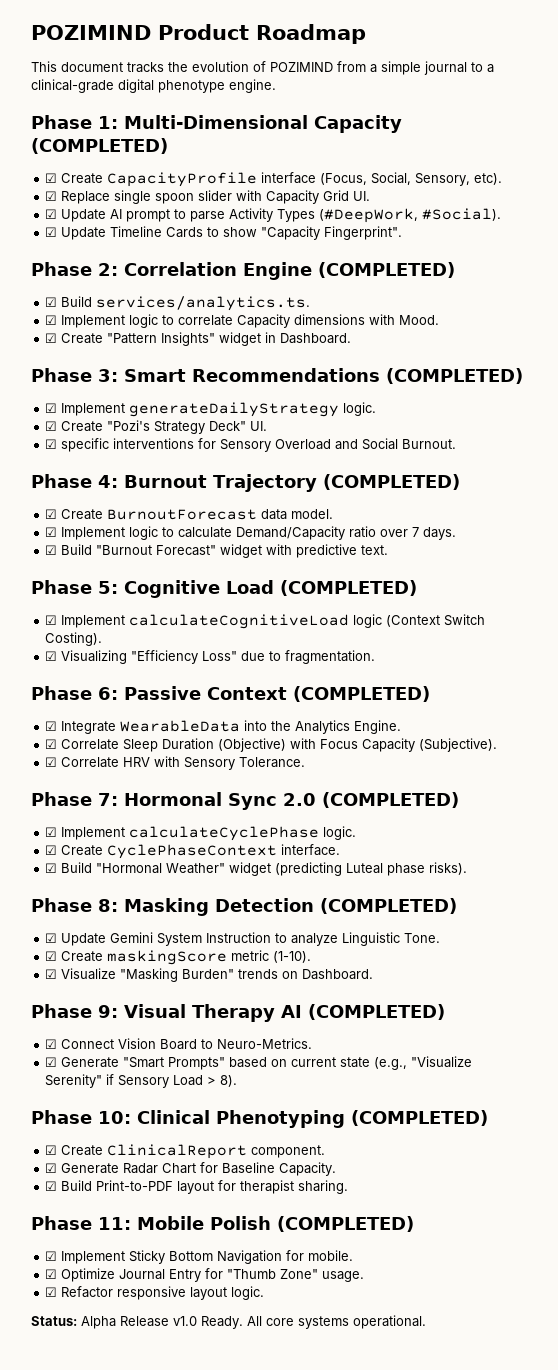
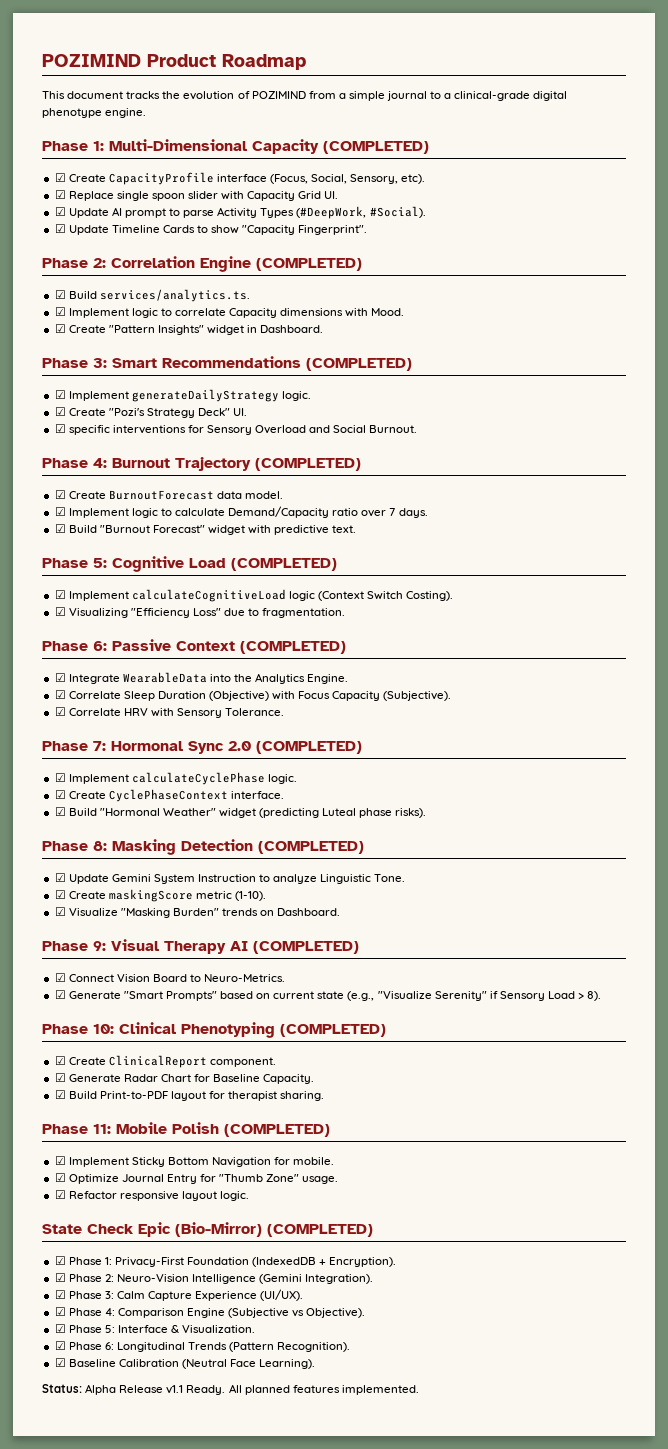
+ State Check Epic (Bio-Mirror) (COMPLETED)
+ ☑ Phase 1: Privacy-First Foundation (IndexedDB + Encryption).
+ ☑ Phase 2: Neuro-Vision Intelligence (Gemini Integration).
+ ☑ Phase 3: Calm Capture Experience (UI/UX).
+ ☑ Phase 4: Comparison Engine (Subjective vs Objective).
+ ☑ Phase 5: Interface & Visualization.
+ ☑ Phase 6: Longitudinal Trends (Pattern Recognition).
+ ☑ Baseline Calibration (Neutral Face Learning).
- Status: Alpha Release v1.0 Ready.
+ Status: Alpha Release v1.1 Ready.
- All core systems operational.
+ All planned features implemented.

